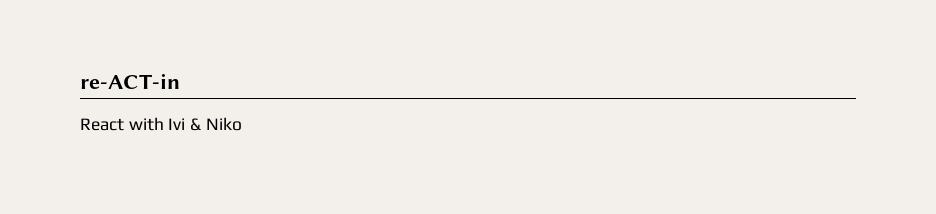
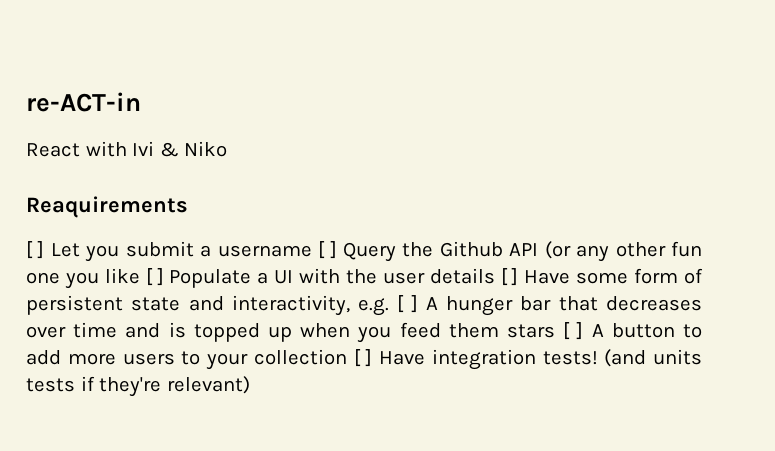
+ Reaquirements
+ [ ] Let you submit a username [ ] Query the Github API (or any other fun one you like [ ] Populate a UI with the user details [ ] Have some form of persistent state and interactivity, e.g. [ ] A hunger bar that decreases over time and is topped up when you feed them stars [ ] A button to add more users to your collection [ ] Have integration tests! (and units tests if they're relevant)

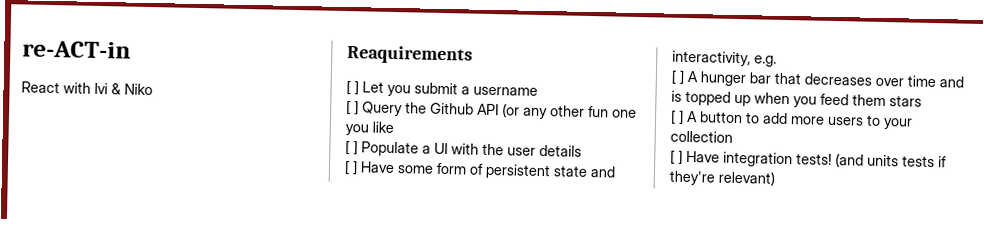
- [ ] Let you submit a username [ ] Query the Github API (or any other fun one you like [ ] Populate a UI with the user details [ ] Have some form of persistent state and interactivity, e.g. [ ] A hunger bar that decreases over time and is topped up when you feed them stars [ ] A button to add more users to your collection [ ] Have integration tests!
+ [ ] Let you submit a username
+ [ ] Query the Github API (or any other fun one you like
+ [ ] Populate a UI with the user details
+ [ ] Have some form of persistent state and interactivity, e.g.
+ [ ] A hunger bar that decreases over time and is topped up when you feed them stars
+ [ ] A button to add more users to your collection
+ [ ] Have integration tests!

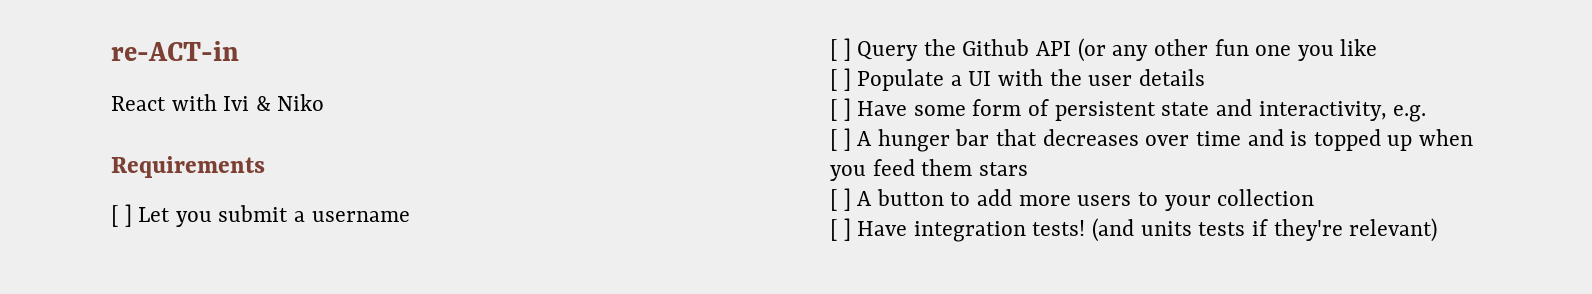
- Reaquirements
+ Requirements

